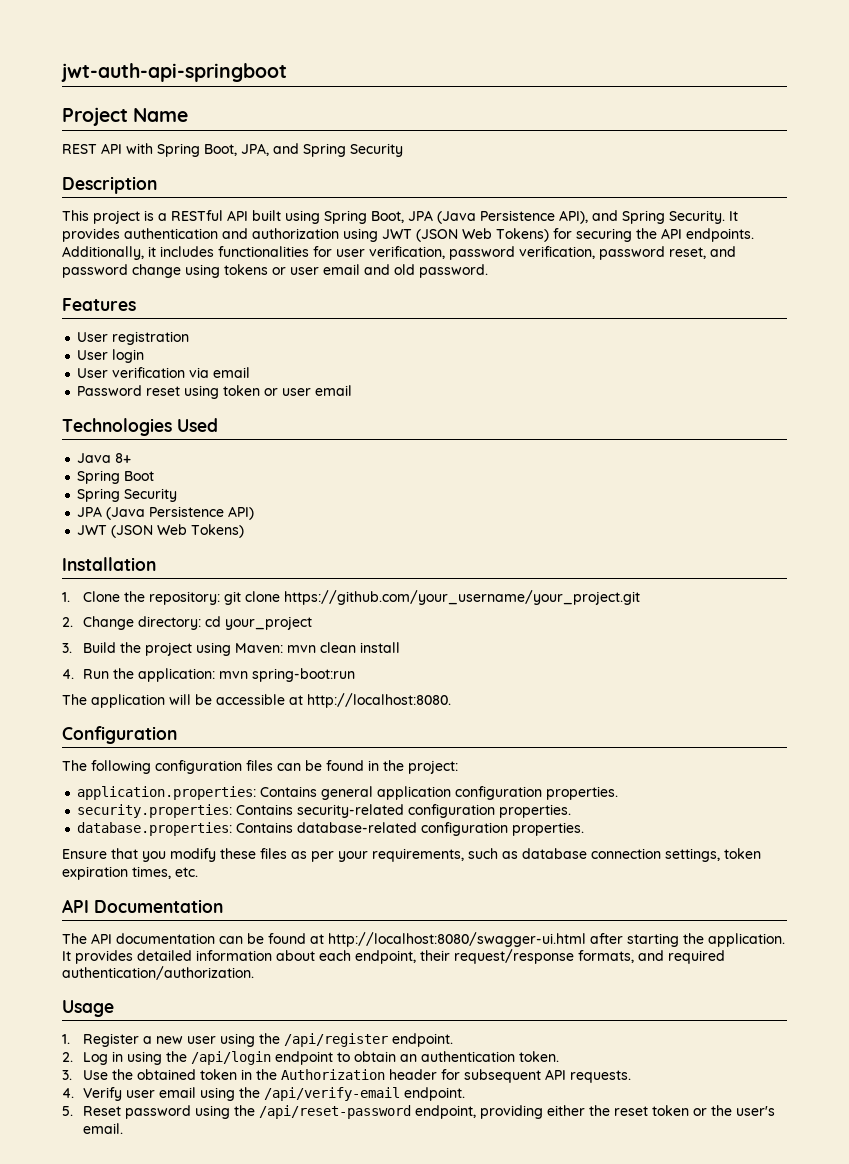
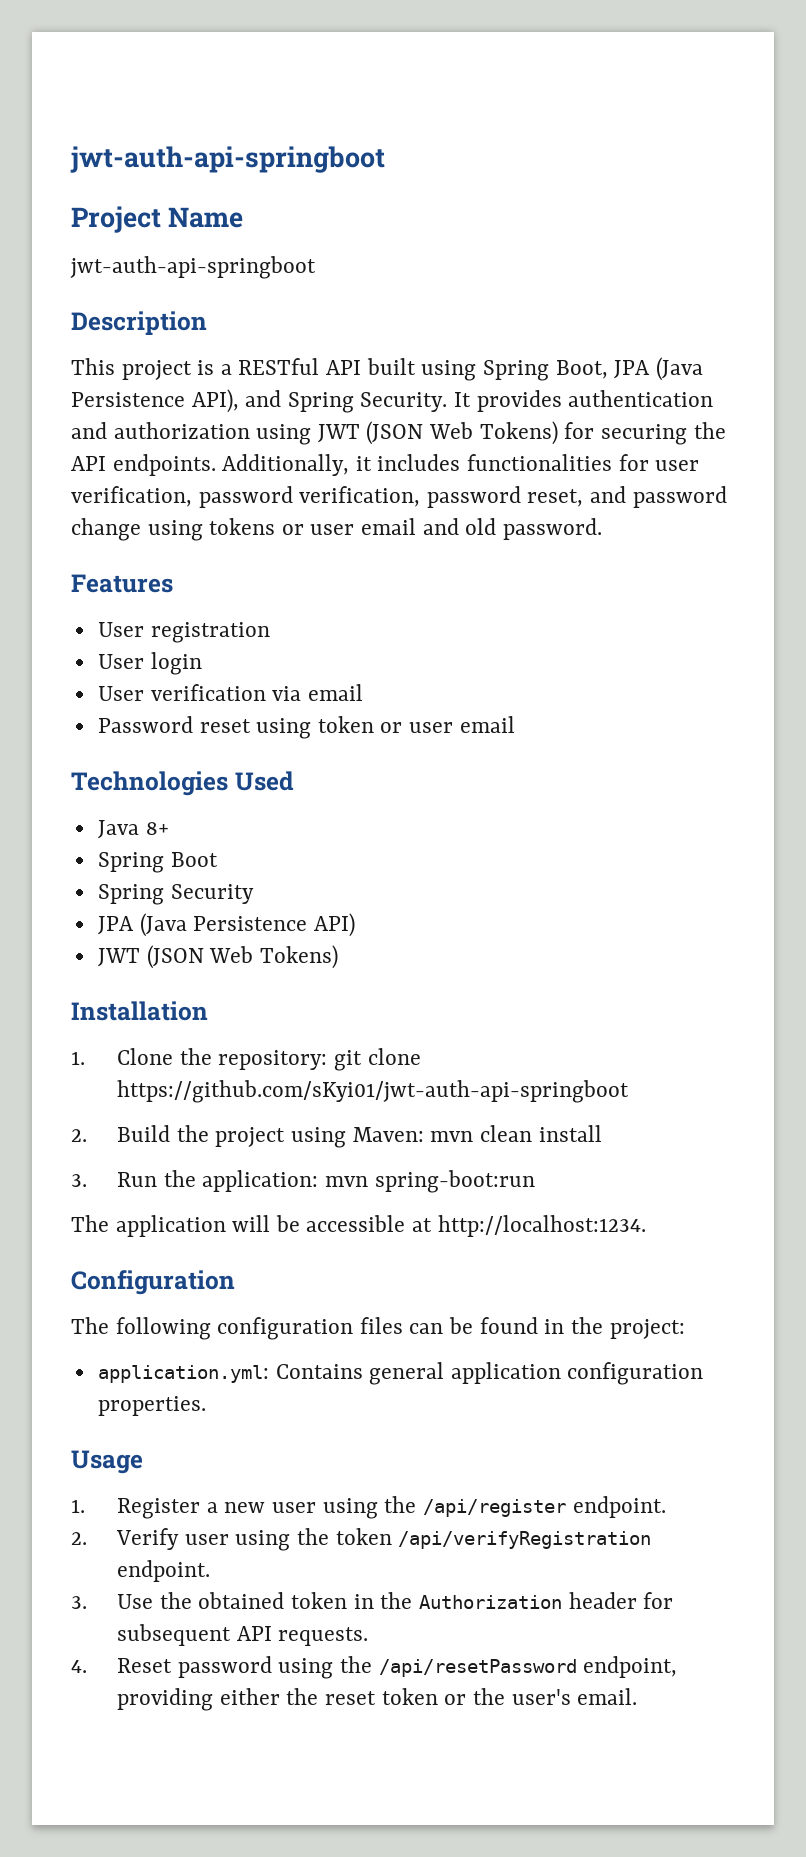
  Project Name
- REST API with Spring Boot, JPA, and Spring Security
+ jwt-auth-api-springboot
- 1. Clone the repository: git clone https://github.com/your_username/your_project.git
- 2. Change directory: cd your_project
- 3. Build the project using Maven: mvn clean install
+ 1. Clone the repository: git clone https://github.com/sKyi01/jwt-auth-api-springboot
+ 2. Build the project using Maven: mvn clean install
- 4. Run the application: mvn spring-boot:run
+ 3. Run the application: mvn spring-boot:run
- The application will be accessible at http://localhost:8080.
+ The application will be accessible at http://localhost:1234.
- application.properties: Contains general application configuration properties.
+ application.yml: Contains general application configuration properties.
- security.properties: Contains security-related configuration properties.
- database.properties: Contains database-related configuration properties.
- Ensure that you modify these files as per your requirements, such as database connection settings, token expiration times, etc.
- API Documentation
- The API documentation can be found at http://localhost:8080/swagger-ui.html after starting the application. It provides detailed information about each endpoint, their request/response formats, and required authentication/authorization.
- 2. Log in using the /api/login endpoint to obtain an authentication token.
+ 2. Verify user using the token /api/verifyRegistration endpoint.
- 4. Verify user email using the /api/verify-email endpoint.
- 5. Reset password using the /api/reset-password endpoint, providing either the reset token or the user's email.
+ 4. Reset password using the /api/resetPassword endpoint, providing either the reset token or the user's email.

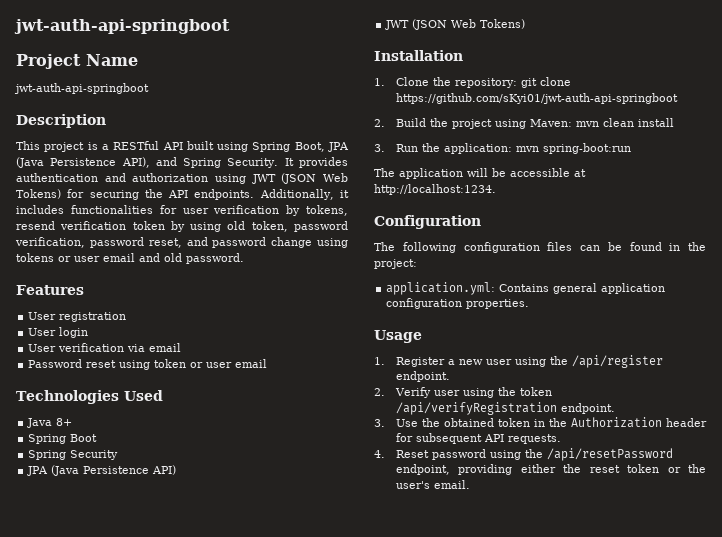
- Additionally, it includes functionalities for user verification, password verification, password reset, and password change using tokens or user email and old password.
+ Additionally, it includes functionalities for user verification by tokens, resend verification token by using old token, password verification, password reset, and password change using tokens or user email and old password.

